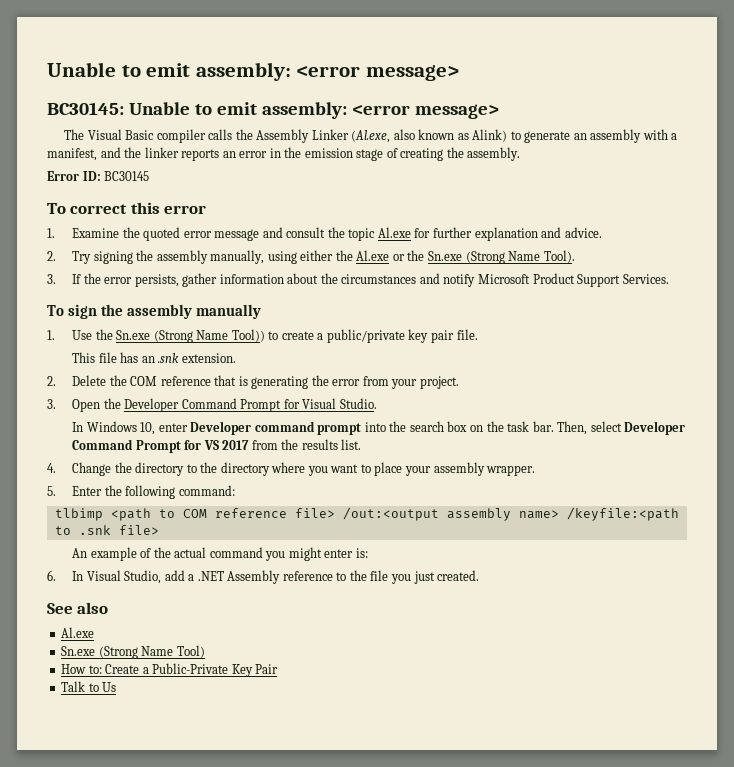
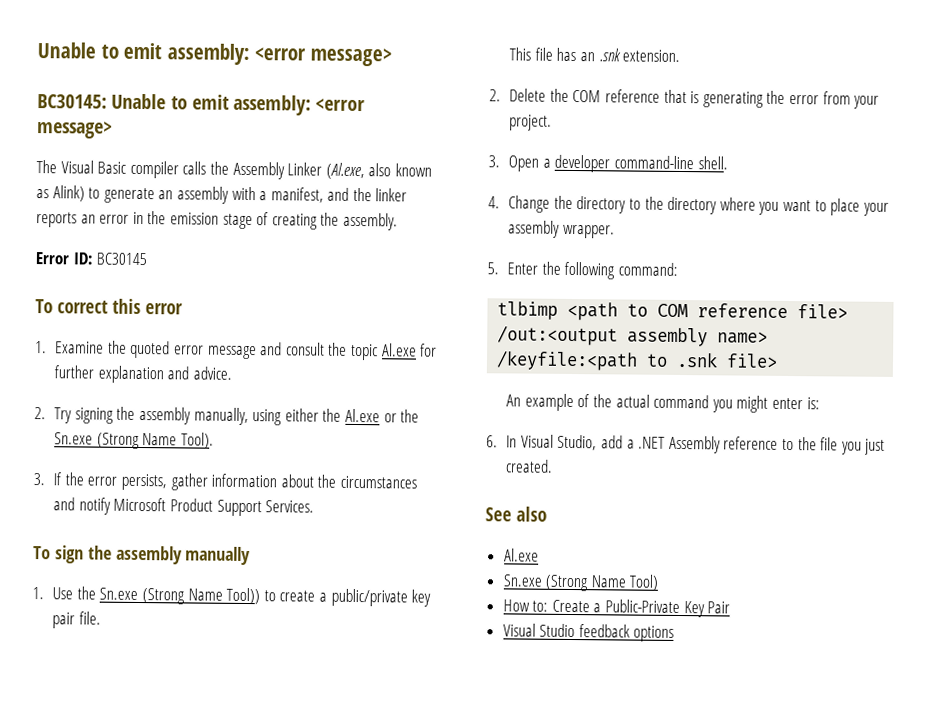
- 3. Open the Developer Command Prompt for Visual Studio.
- In Windows 10, enter Developer command prompt into the search box on the task bar. Then, select Developer Command Prompt for VS 2017 from the results list.
+ 3. Open a developer command-line shell.
- Talk to Us
+ Visual Studio feedback options

